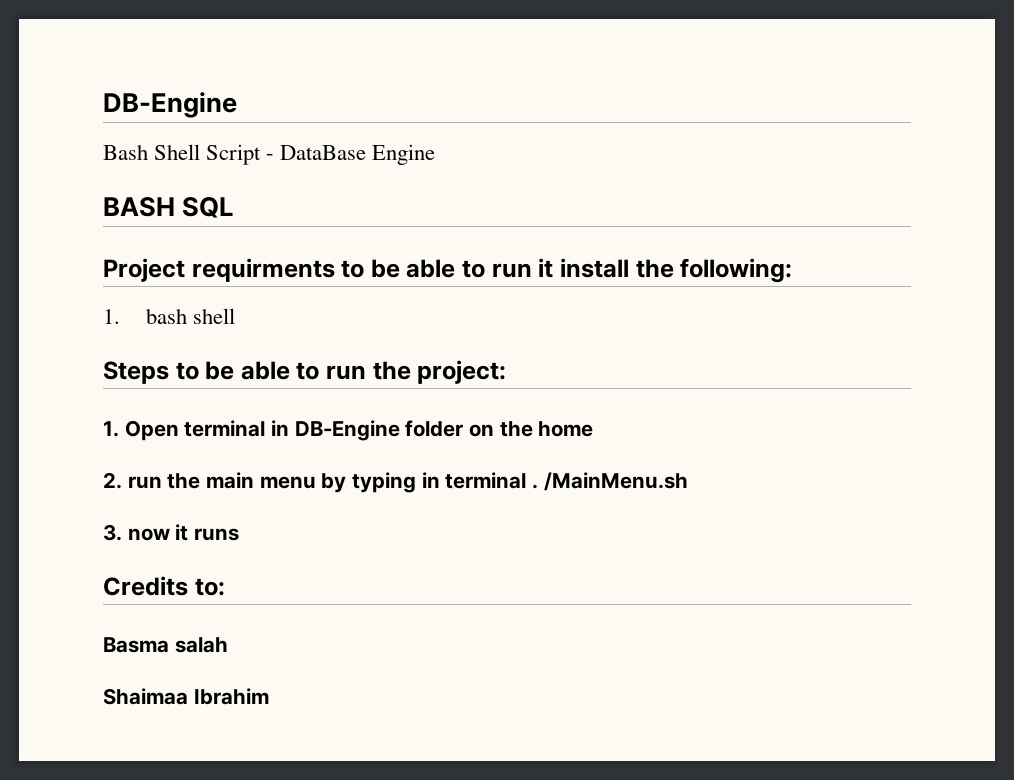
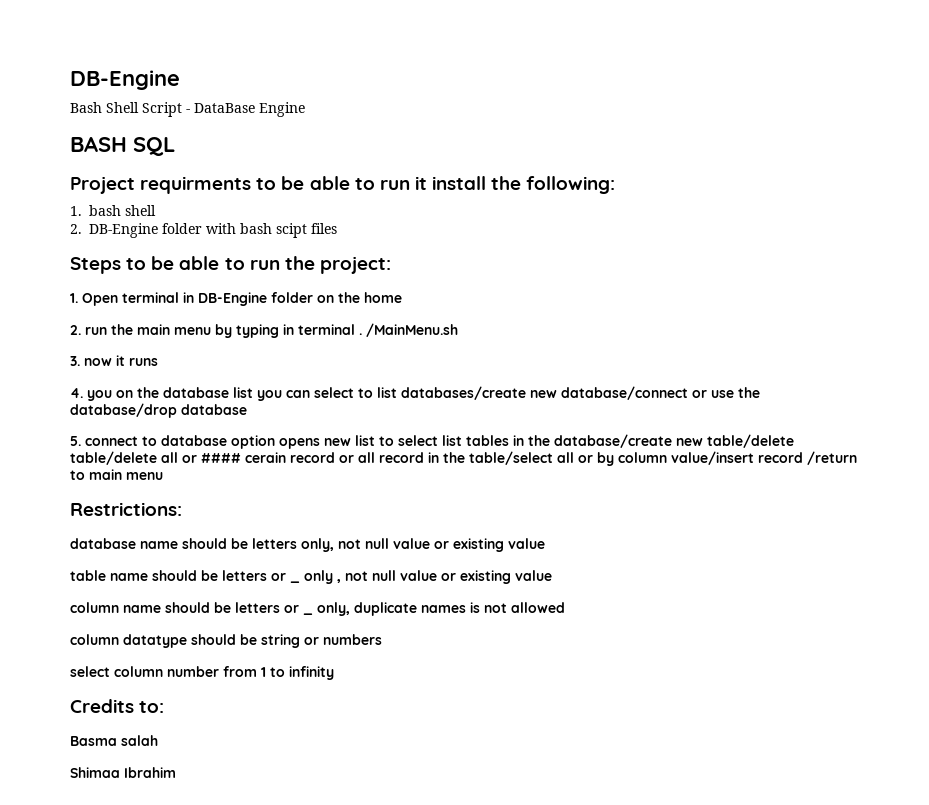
+ 2. DB-Engine folder with bash scipt files
+ 4. you on the database list you can select to list databases/create new database/connect or use the database/drop database
+ 5. connect to database option opens new list to select list tables in the database/create new table/delete table/delete all or #### cerain record or all record in the table/select all or by column value/insert record /return to main menu
+ Restrictions:
+ database name should be letters only, not null value or existing value
+ table name should be letters or _ only , not null value or existing value
+ column name should be letters or _ only, duplicate names is not allowed
+ column datatype should be string or numbers
+ select column number from 1 to infinity
- Shaimaa Ibrahim
+ Shimaa Ibrahim

